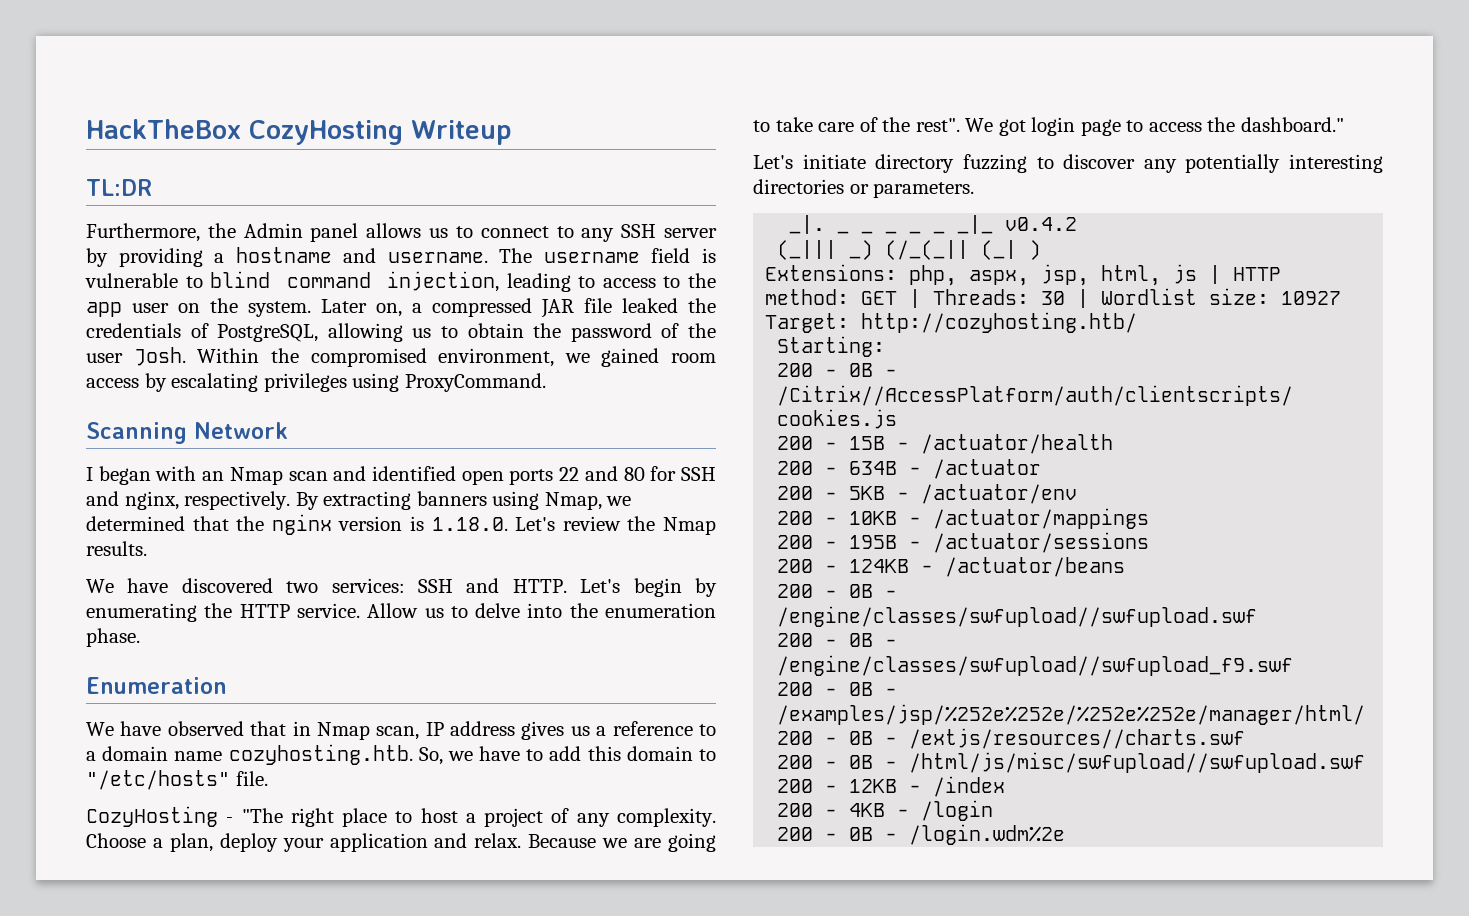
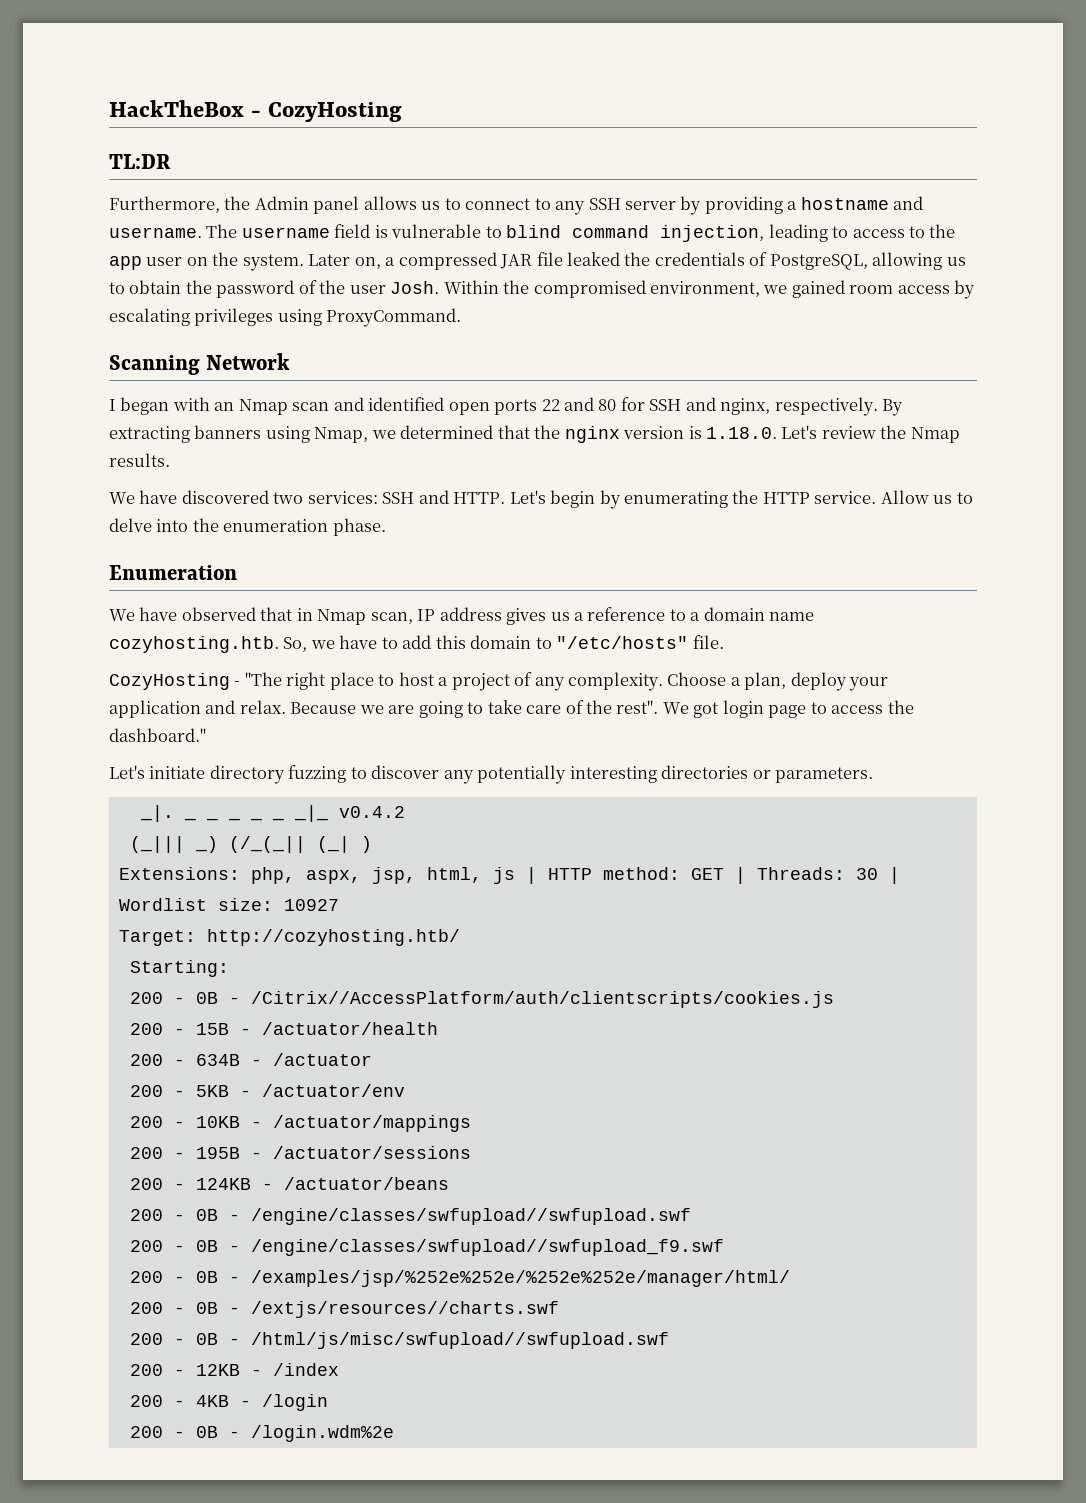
- HackTheBox CozyHosting Writeup
+ HackTheBox - CozyHosting

